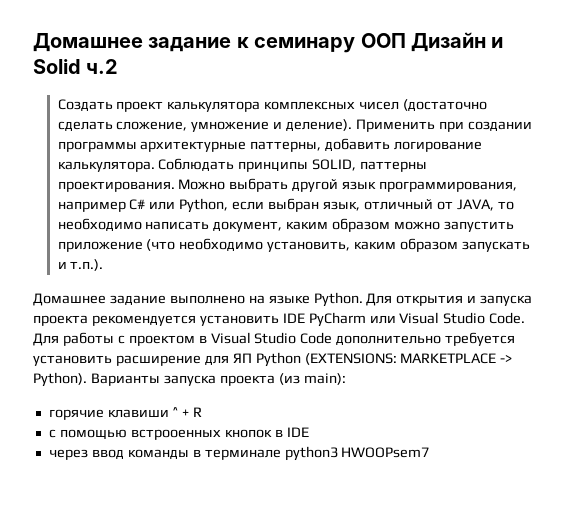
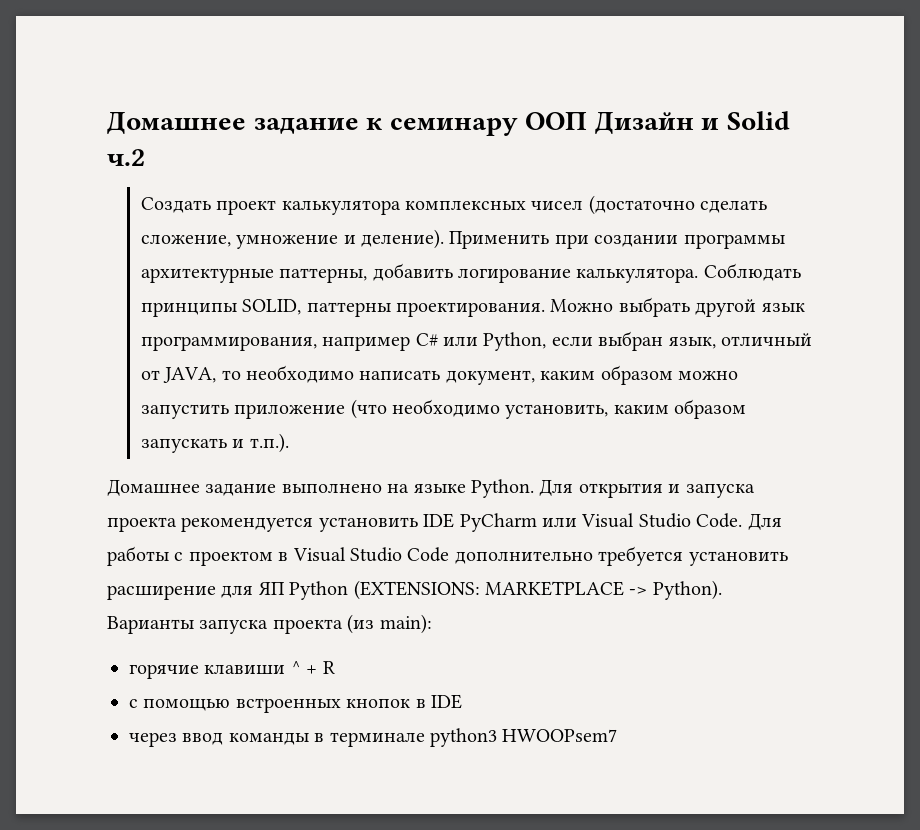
- с помощью встрооенных кнопок в IDE
+ с помощью встроенных кнопок в IDE

